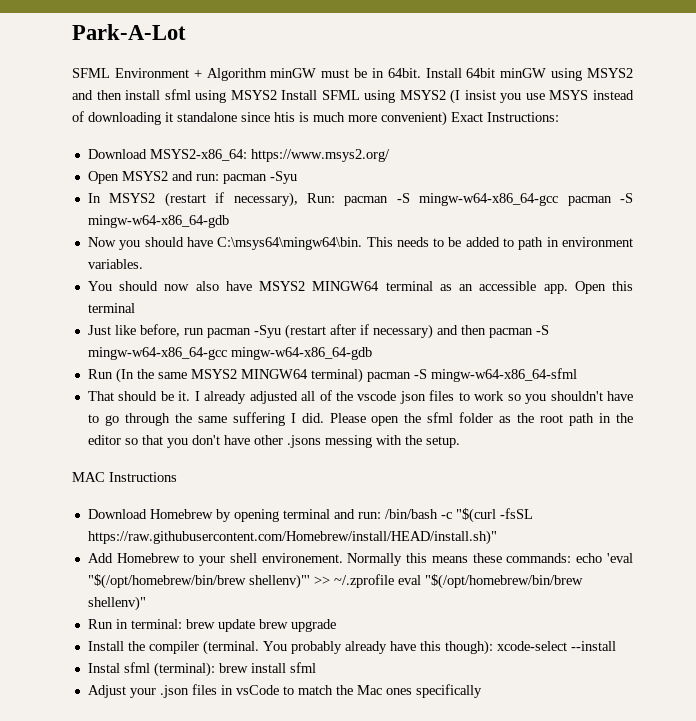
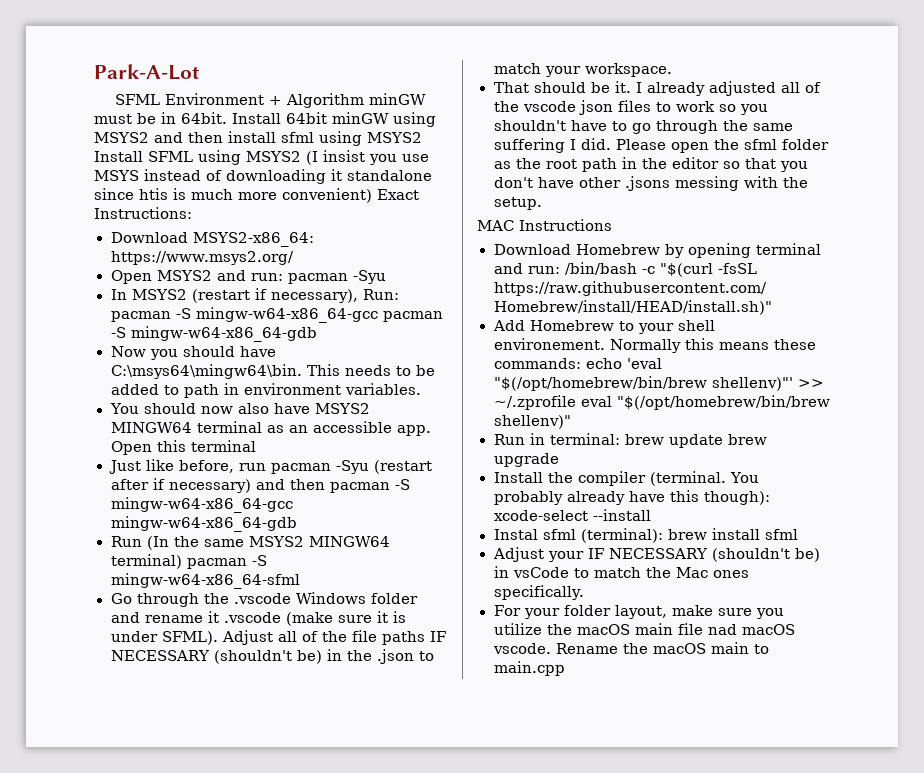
+ Go through the .vscode Windows folder and rename it .vscode (make sure it is under SFML). Adjust all of the file paths IF NECESSARY (shouldn't be) in the .json to match your workspace.
- Adjust your .json files in vsCode to match the Mac ones specifically
+ Adjust your IF NECESSARY (shouldn't be) in vsCode to match the Mac ones specifically.
+ For your folder layout, make sure you utilize the macOS main file nad macOS vscode. Rename the macOS main to main.cpp

